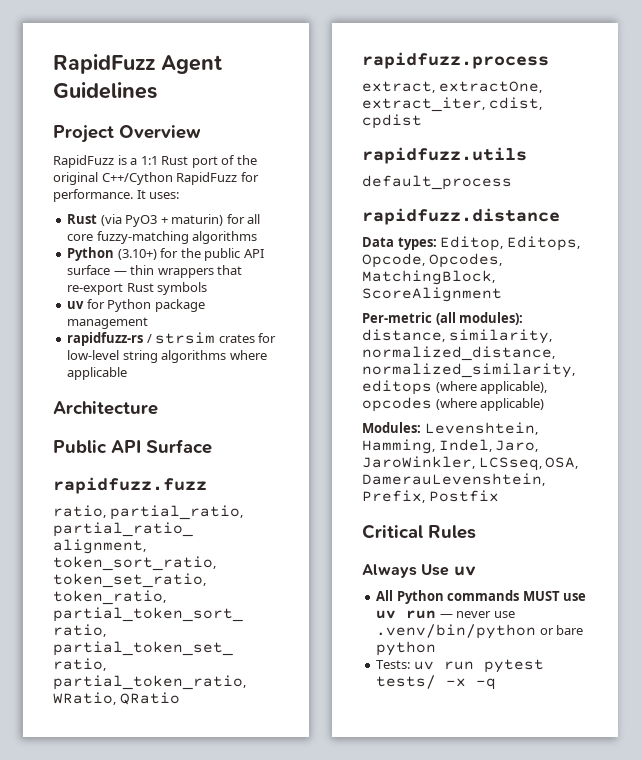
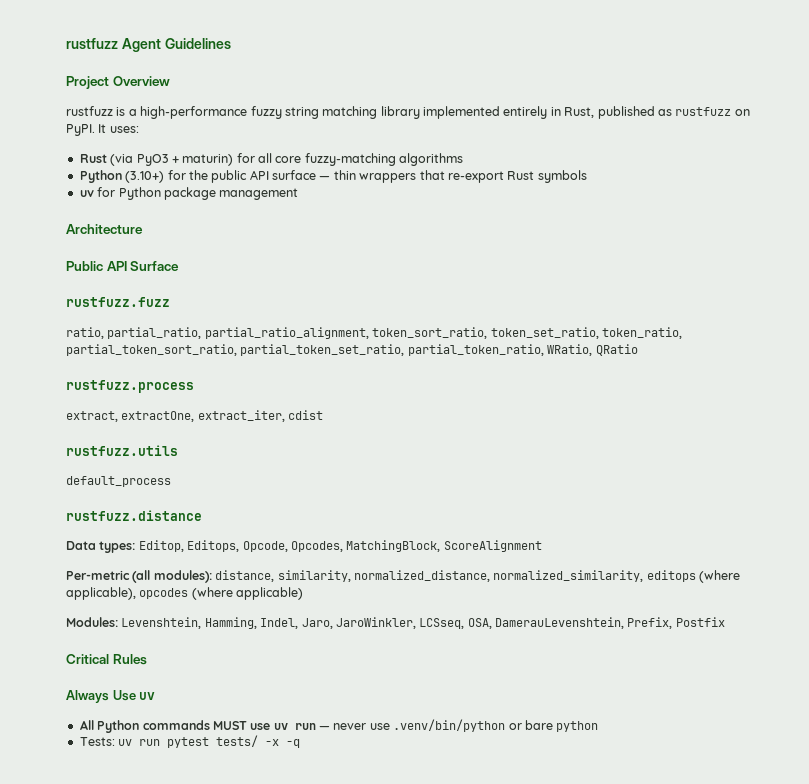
- RapidFuzz Agent Guidelines
+ rustfuzz Agent Guidelines
- RapidFuzz is a 1:1 Rust port of the original C++/Cython RapidFuzz for performance.
+ rustfuzz is a high-performance fuzzy string matching library implemented entirely in Rust, published as rustfuzz on PyPI.
- rapidfuzz-rs / strsim crates for low-level string algorithms where applicable
- rapidfuzz.fuzz
+ rustfuzz.fuzz
- rapidfuzz.process
+ rustfuzz.process
- extract, extractOne, extract_iter, cdist, cpdist
- rapidfuzz.utils
+ extract, extractOne, extract_iter, cdist
+ rustfuzz.utils
- rapidfuzz.distance
+ rustfuzz.distance

